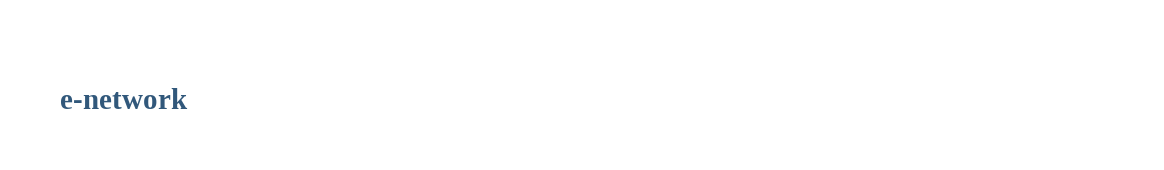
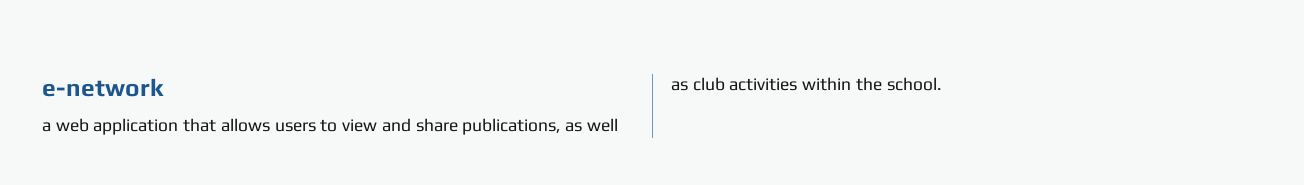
+ a web application that allows users to view and share publications, as well as club activities within the school.

